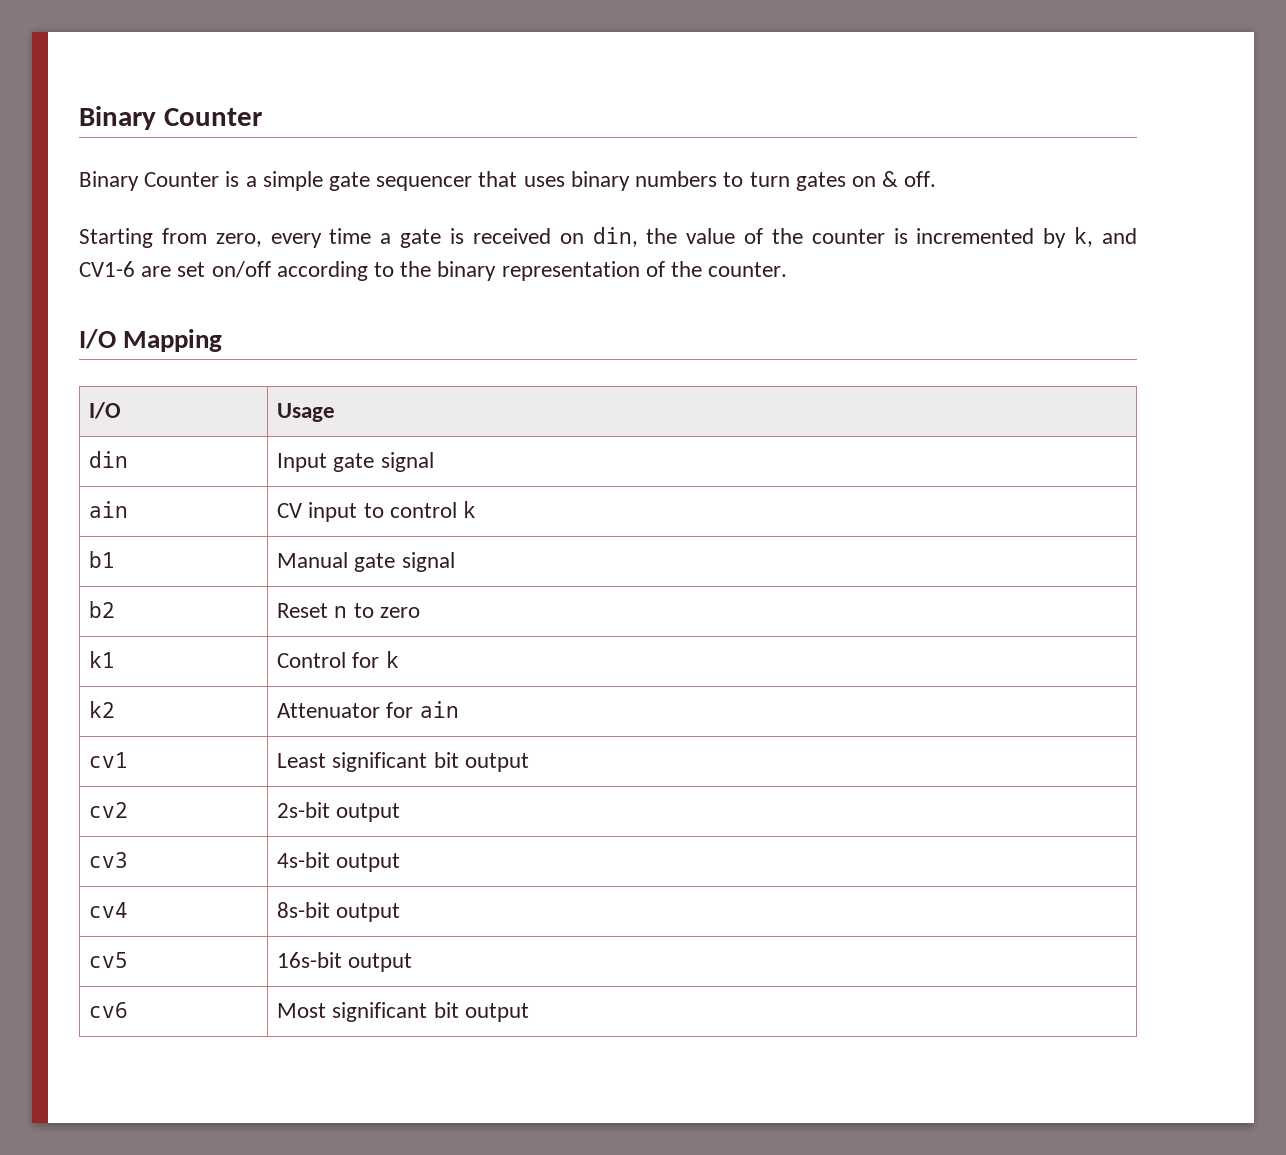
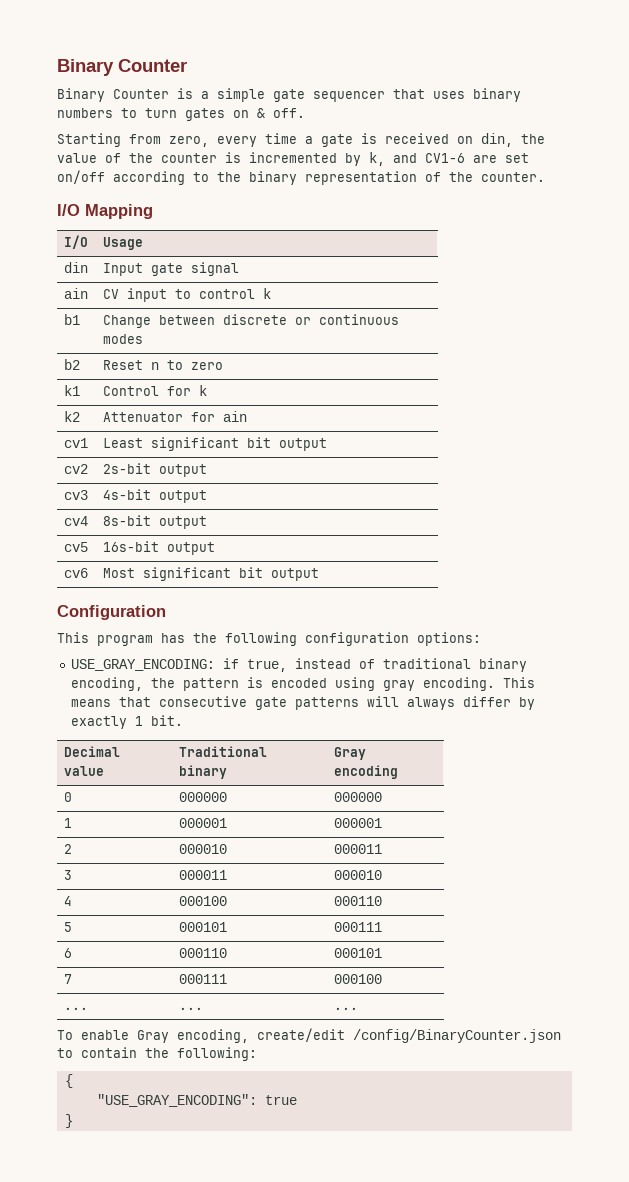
- b1 | Manual gate signal
+ b1 | Change between discrete or continuous modes
+ Configuration
+ This program has the following configuration options:
+ USE_GRAY_ENCODING: if true, instead of traditional binary encoding, the pattern is encoded using gray encoding. This means that consecutive gate patterns will always differ by exactly 1 bit.
+ Decimal value | Traditional binary | Gray encoding
+ 0 | 000000 | 000000
+ 1 | 000001 | 000001
+ 2 | 000010 | 000011
+ 3 | 000011 | 000010
+ 4 | 000100 | 000110
+ 5 | 000101 | 000111
+ 6 | 000110 | 000101
+ 7 | 000111 | 000100
+ ... | ... | ...
+ To enable Gray encoding, create/edit /config/BinaryCounter.json to contain the following:
+ {
+ "USE_GRAY_ENCODING": true
+ }

